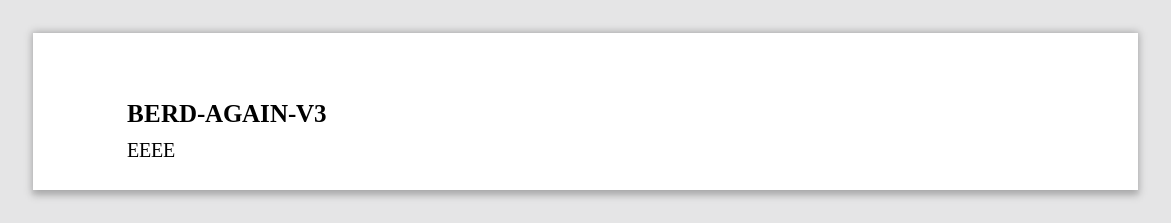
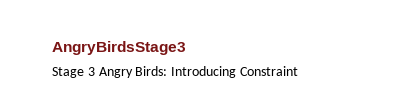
- BERD-AGAIN-V3
- EEEE
+ AngryBirdsStage3
+ Stage 3 Angry Birds: Introducing Constraint

